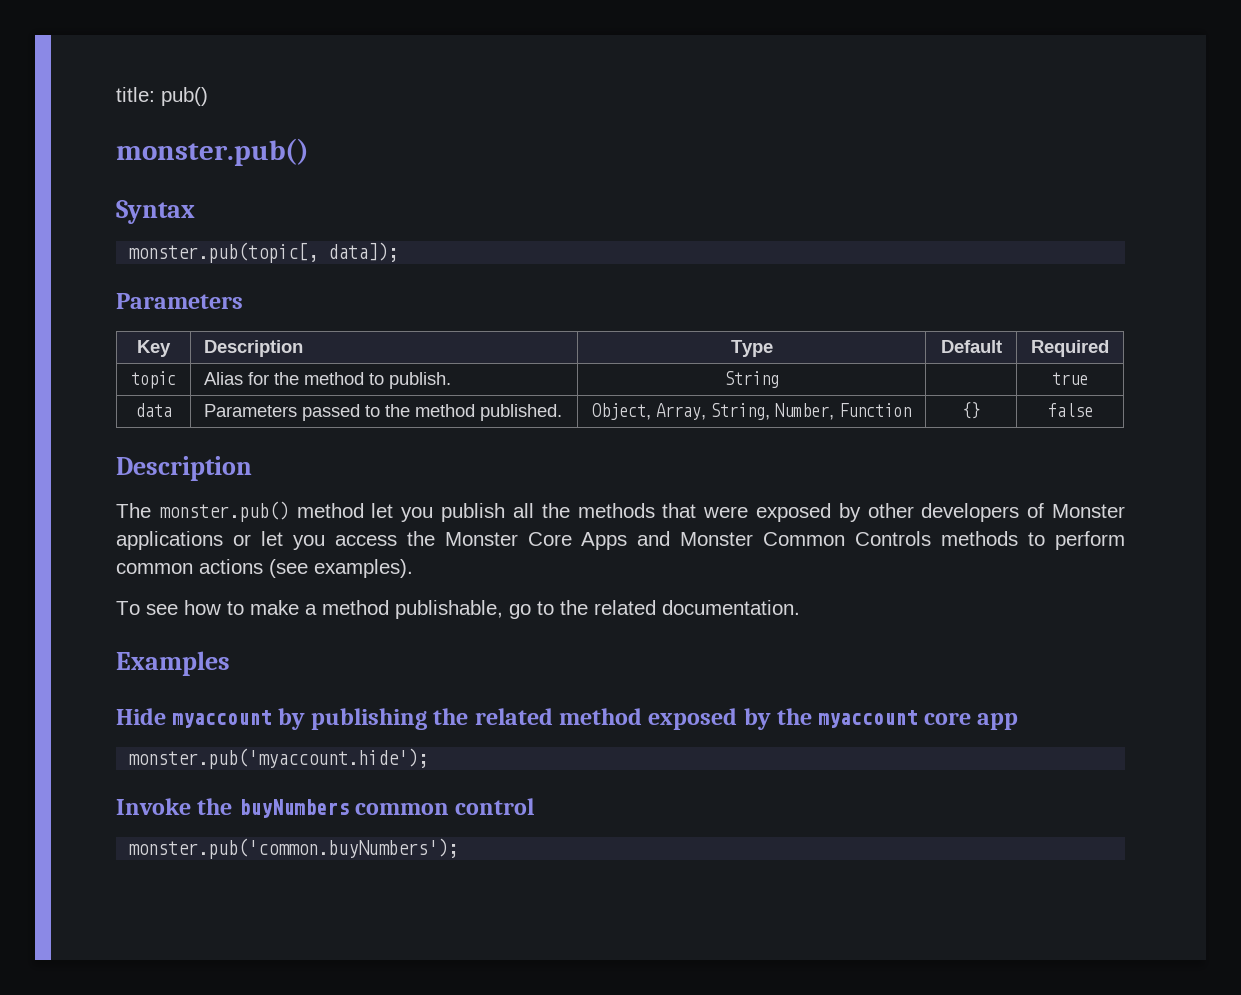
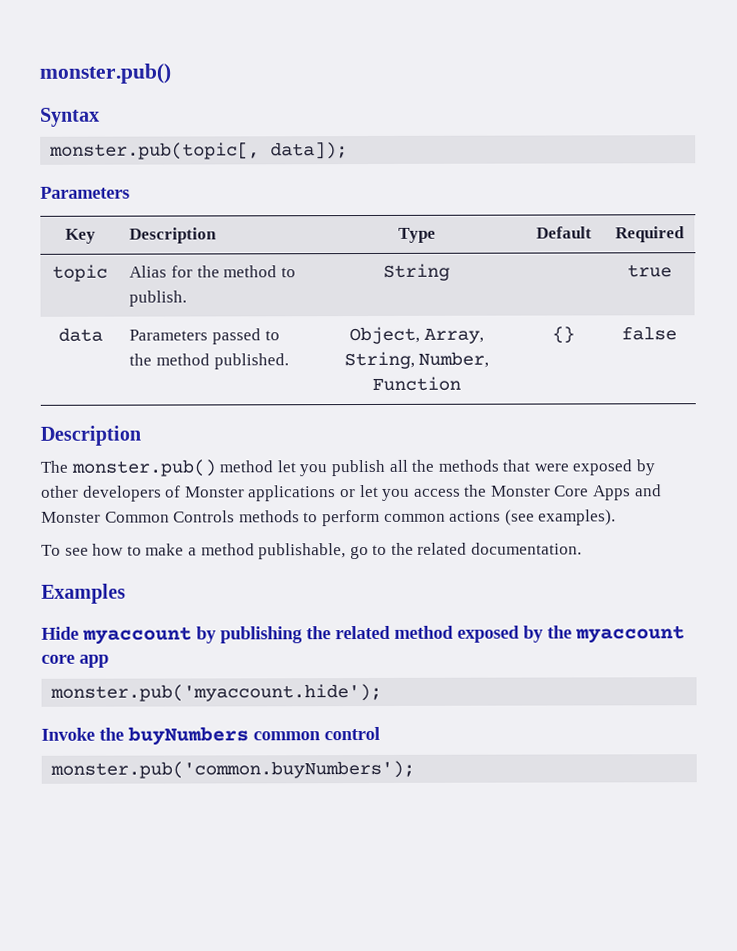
- title: pub()

